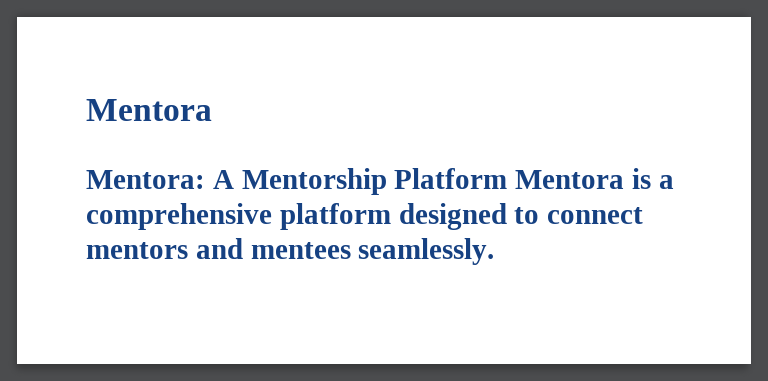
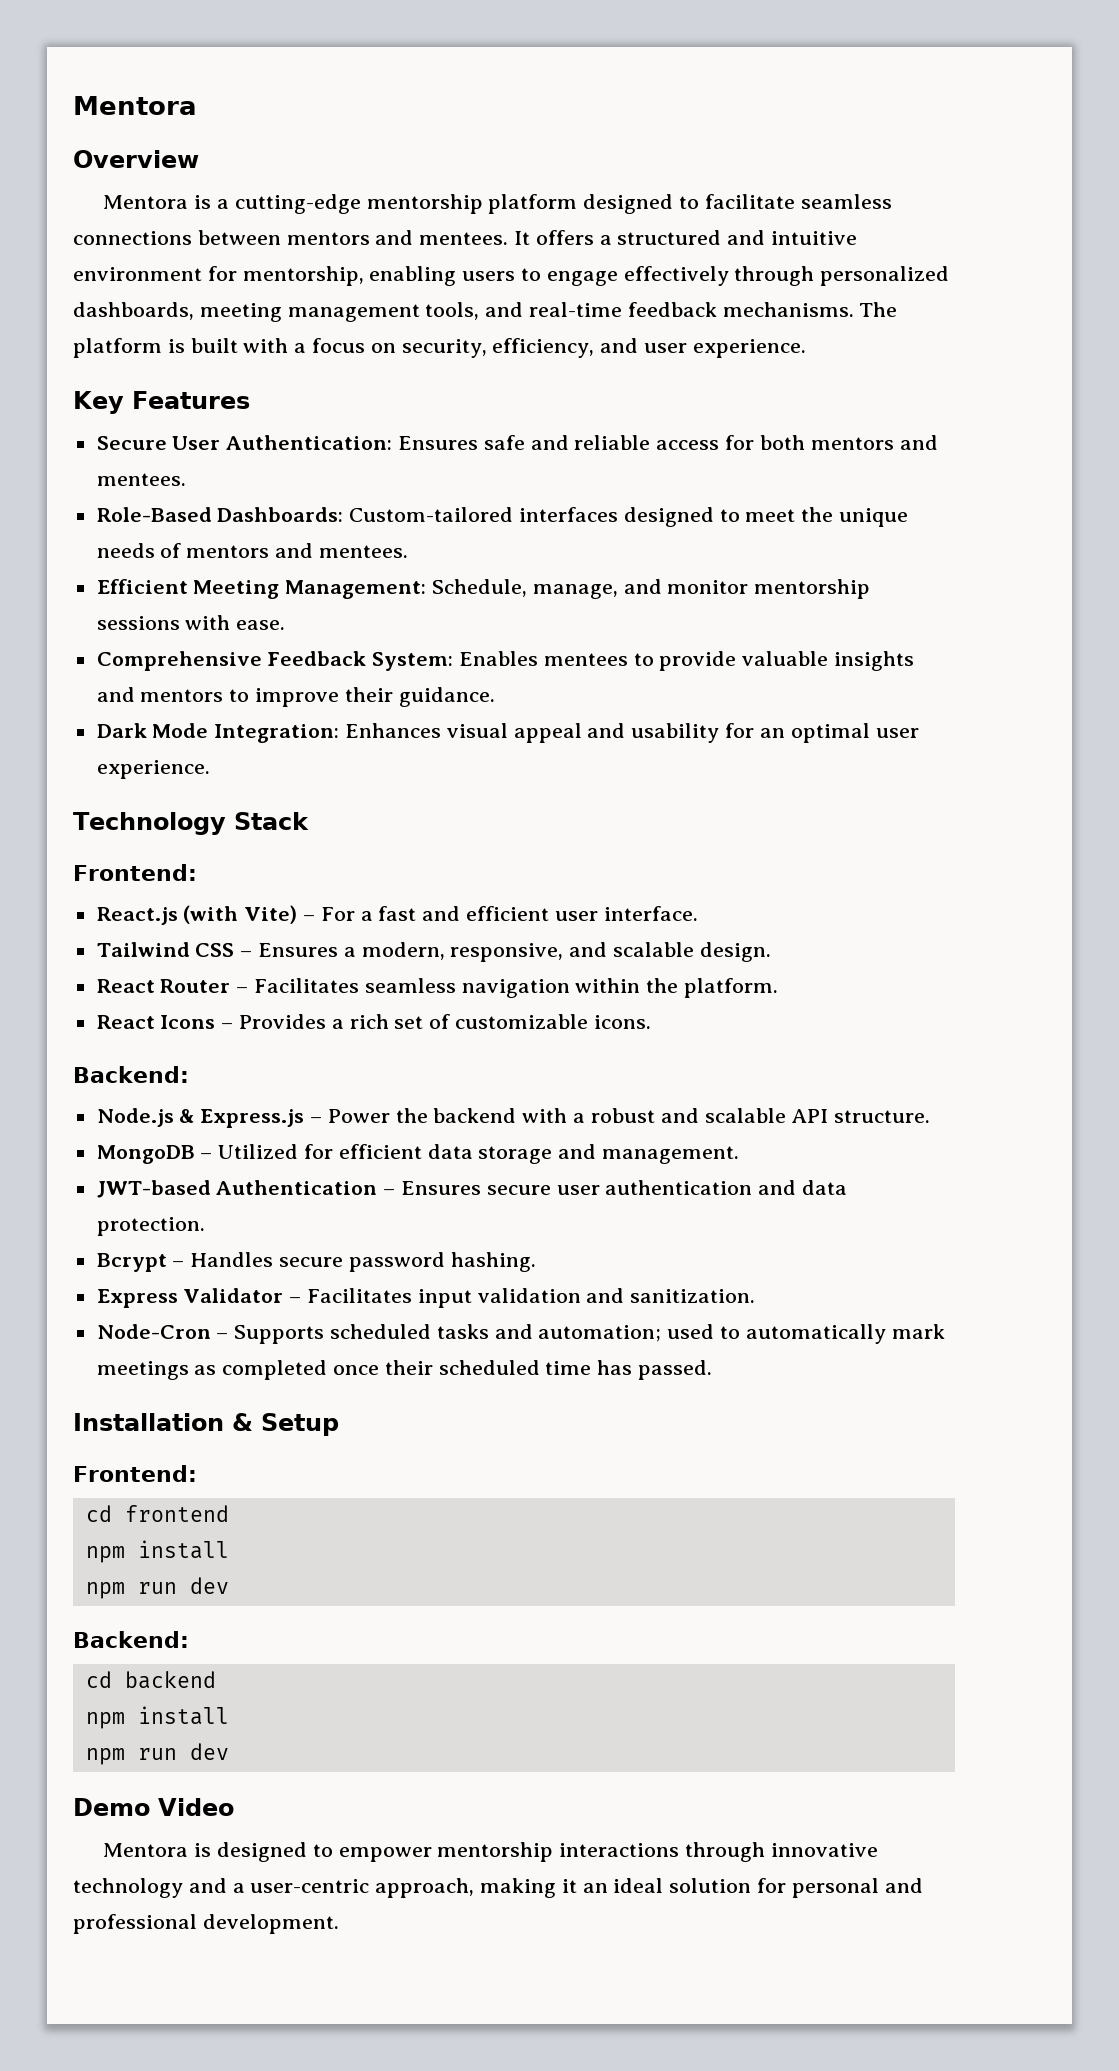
- Mentora: A Mentorship Platform Mentora is a comprehensive platform designed to connect mentors and mentees seamlessly.
+ Overview
+ Mentora is a cutting-edge mentorship platform designed to facilitate seamless connections between mentors and mentees. It offers a structured and intuitive environment for mentorship, enabling users to engage effectively through personalized dashboards, meeting management tools, and real-time feedback mechanisms. The platform is built with a focus on security, efficiency, and user experience.
+ Key Features
+ Secure User Authentication: Ensures safe and reliable access for both mentors and mentees.
+ Role-Based Dashboards: Custom-tailored interfaces designed to meet the unique needs of mentors and mentees.
+ Efficient Meeting Management: Schedule, manage, and monitor mentorship sessions with ease.
+ Comprehensive Feedback System: Enables mentees to provide valuable insights and mentors to improve their guidance.
+ Dark Mode Integration: Enhances visual appeal and usability for an optimal user experience.
+ Technology Stack
+ Frontend:
+ React.js (with Vite) – For a fast and efficient user interface.
+ Tailwind CSS – Ensures a modern, responsive, and scalable design.
+ React Router – Facilitates seamless navigation within the platform.
+ React Icons – Provides a rich set of customizable icons.
+ Backend:
+ Node.js & Express.js – Power the backend with a robust and scalable API structure.
+ MongoDB – Utilized for efficient data storage and management.
+ JWT-based Authentication – Ensures secure user authentication and data protection.
+ Bcrypt – Handles secure password hashing.
+ Express Validator – Facilitates input validation and sanitization.
+ Node-Cron – Supports scheduled tasks and automation; used to automatically mark meetings as completed once their scheduled time has passed.
+ Installation & Setup
+ Frontend:
+ cd frontend
+ npm install
+ npm run dev
+ Backend:
+ cd backend
+ npm install
+ npm run dev
+ Demo Video
+ Mentora is designed to empower mentorship interactions through innovative technology and a user-centric approach, making it an ideal solution for personal and professional development.

